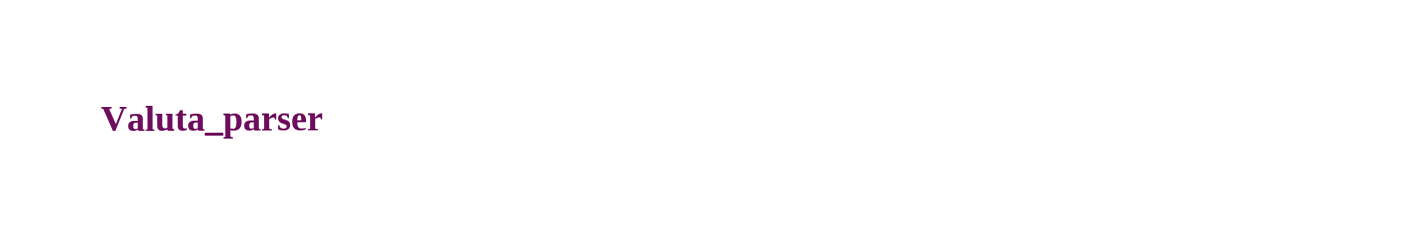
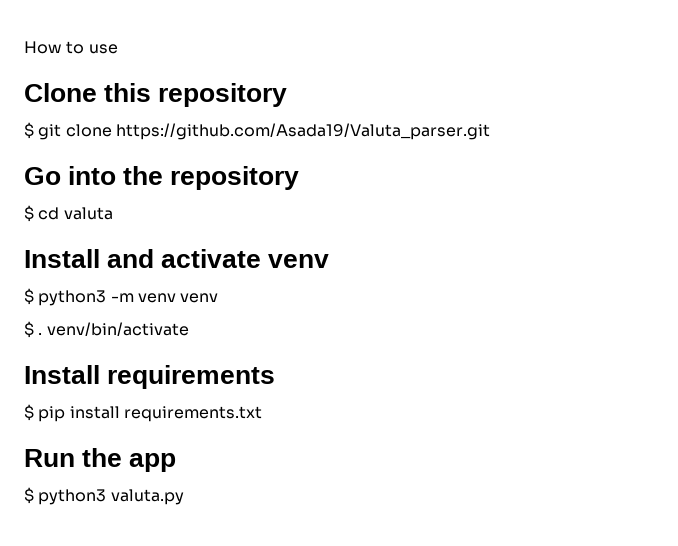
- Valuta_parser
+ How to use
+ Clone this repository
+ $ git clone https://github.com/Asada19/Valuta_parser.git
+ Go into the repository
+ $ cd valuta
+ Install and activate venv
+ $ python3 -m venv venv
+ $ . venv/bin/activate
+ Install requirements
+ $ pip install requirements.txt
+ Run the app
+ $ python3 valuta.py

